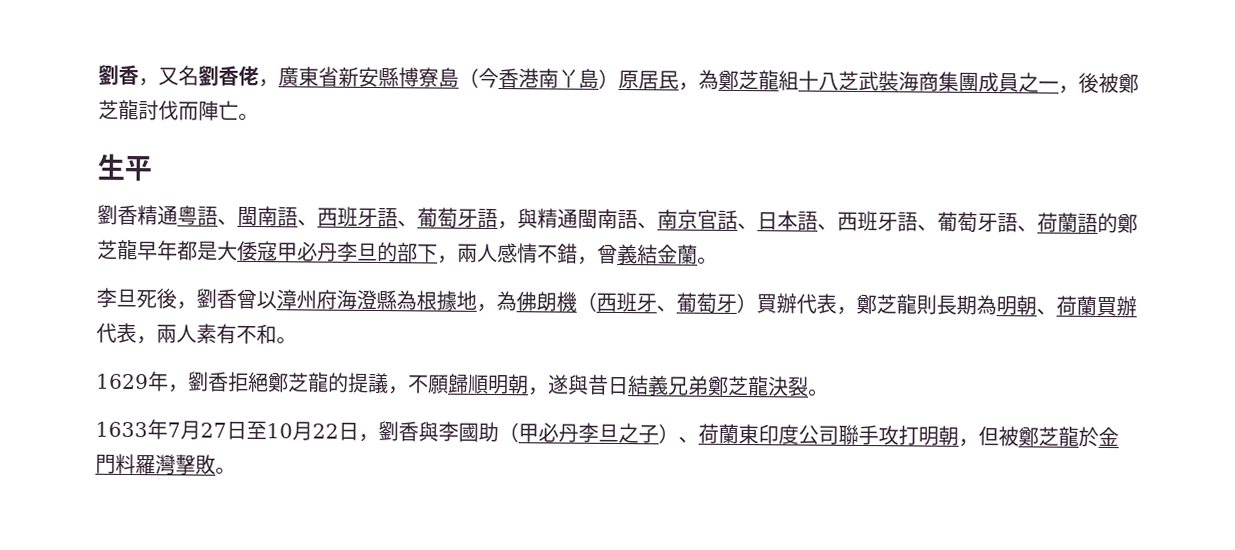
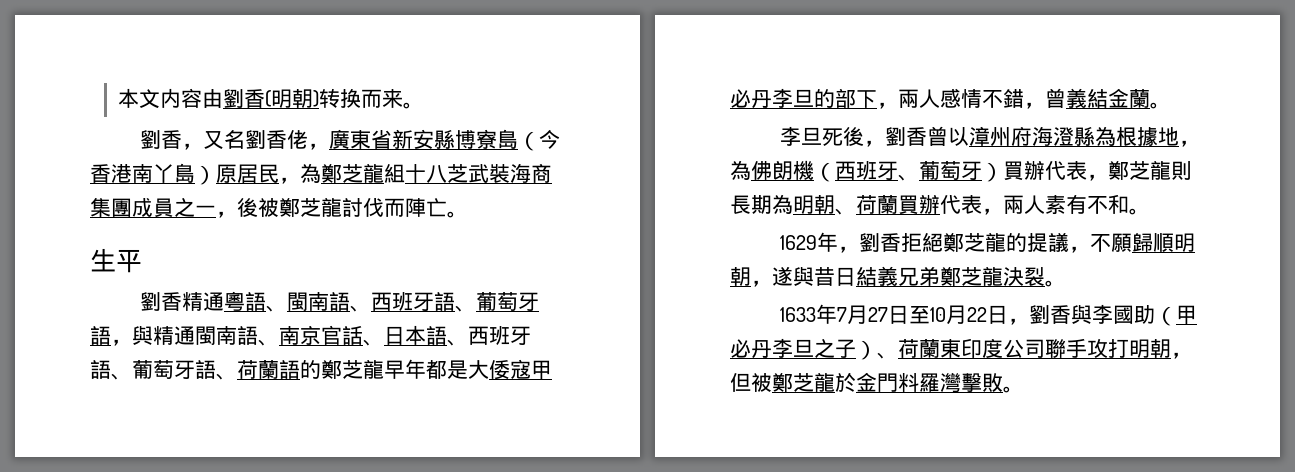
+ 本文内容由劉香(明朝)转换而来。

